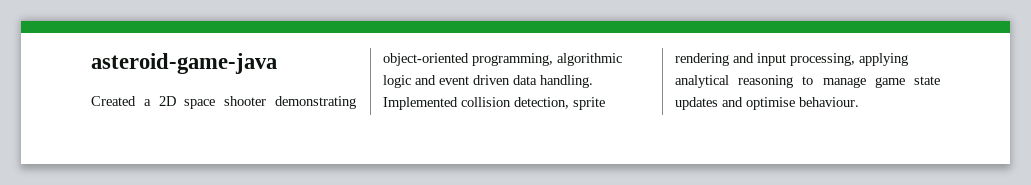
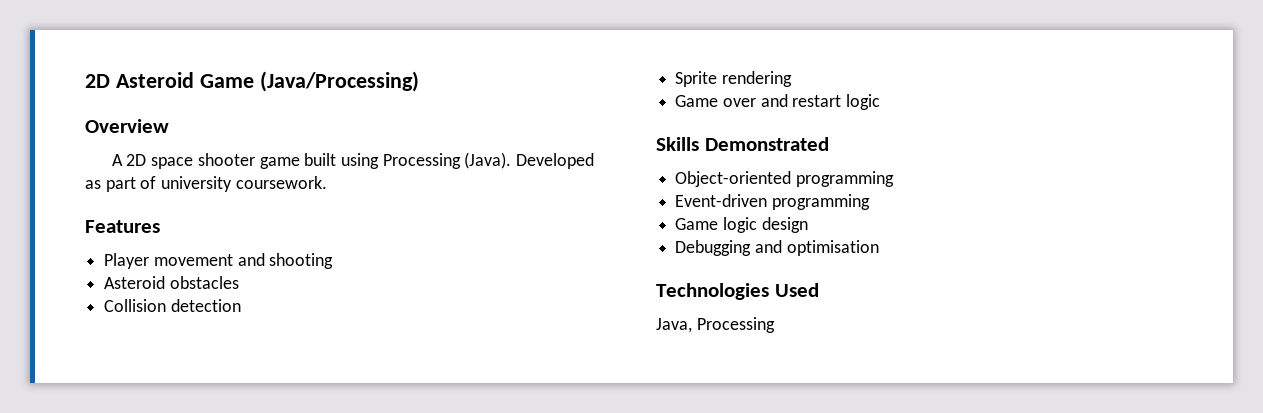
- asteroid-game-java
- Created a 2D space shooter demonstrating object-oriented programming, algorithmic logic and event driven data handling. Implemented collision detection, sprite rendering and input processing, applying analytical reasoning to manage game state updates and optimise behaviour.
+ 2D Asteroid Game (Java/Processing)
+ Overview
+ A 2D space shooter game built using Processing (Java). Developed as part of university coursework.
+ Features
+ Player movement and shooting
+ Asteroid obstacles
+ Collision detection
+ Sprite rendering
+ Game over and restart logic
+ Skills Demonstrated
+ Object-oriented programming
+ Event-driven programming
+ Game logic design
+ Debugging and optimisation
+ Technologies Used
+ Java, Processing

